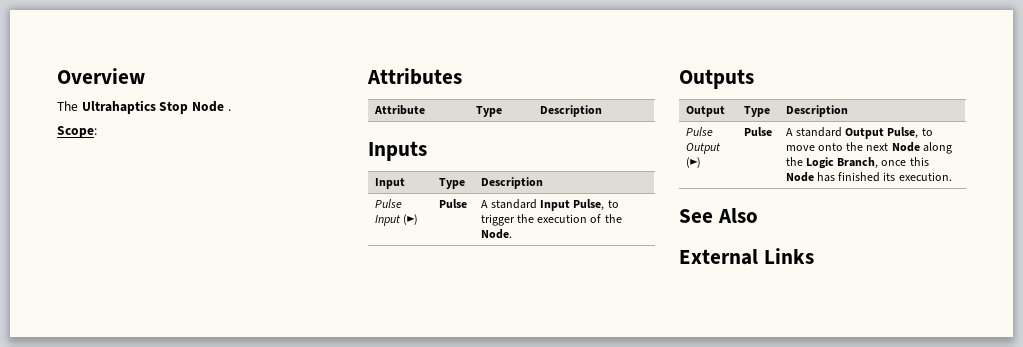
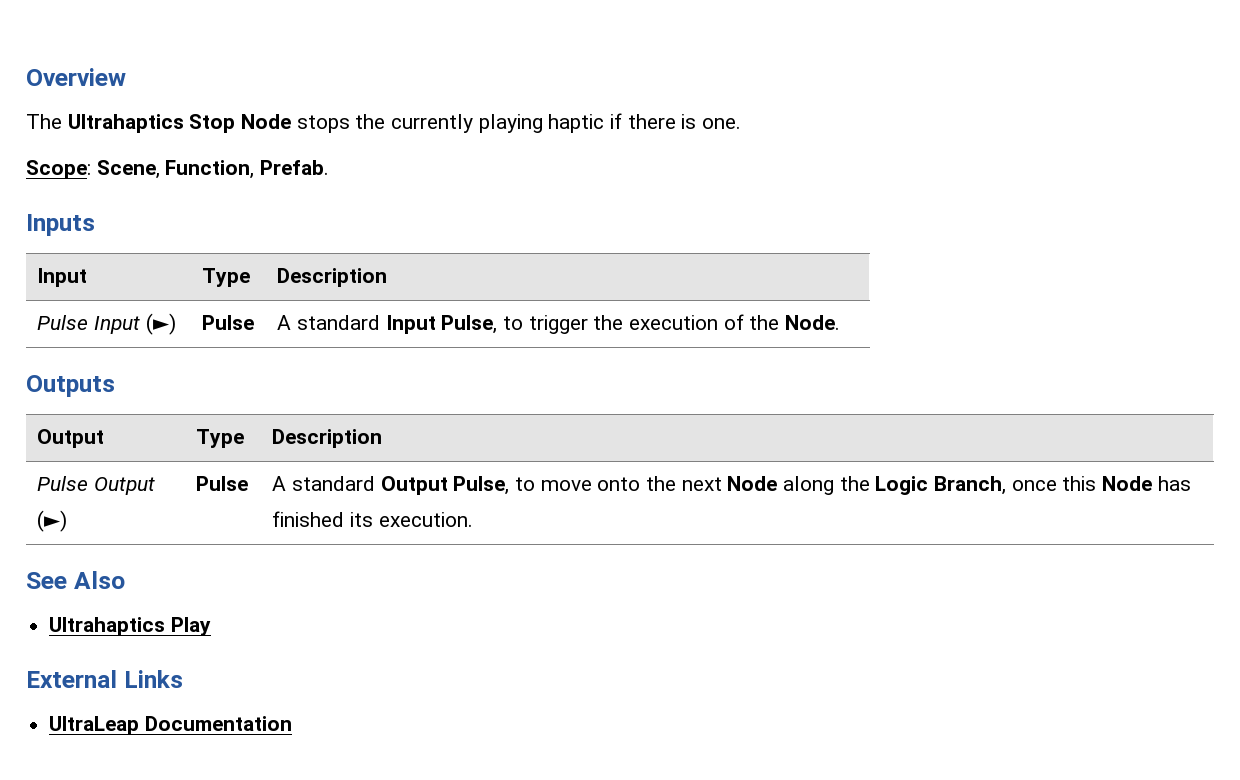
- The Ultrahaptics Stop Node .
- Scope:
- Attributes
- Attribute | Type | Description
+ The Ultrahaptics Stop Node stops the currently playing haptic if there is one.
+ Scope: Scene, Function, Prefab.
+ Ultrahaptics Play
+ UltraLeap Documentation

